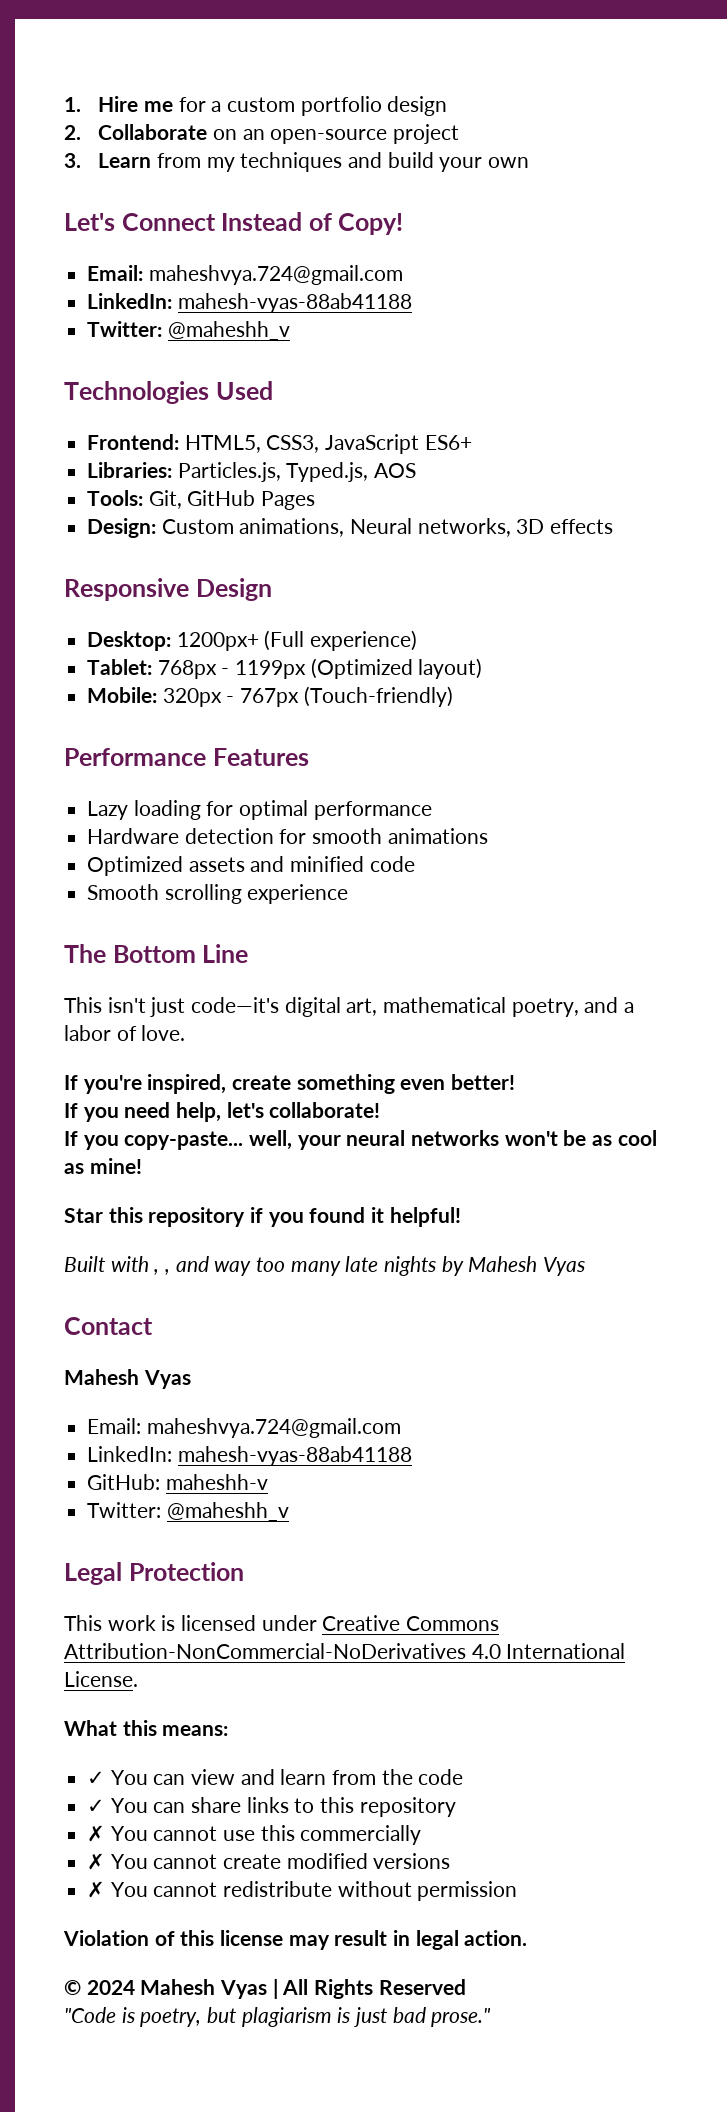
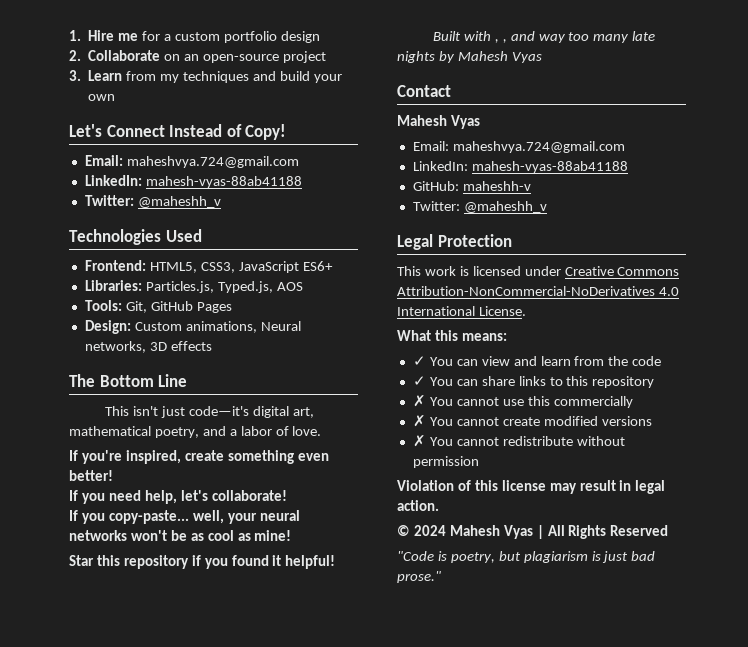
- Responsive Design
- Desktop: 1200px+ (Full experience)
- Tablet: 768px - 1199px (Optimized layout)
- Mobile: 320px - 767px (Touch-friendly)
- Performance Features
- Lazy loading for optimal performance
- Hardware detection for smooth animations
- Optimized assets and minified code
- Smooth scrolling experience

